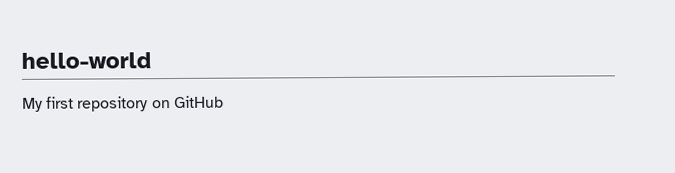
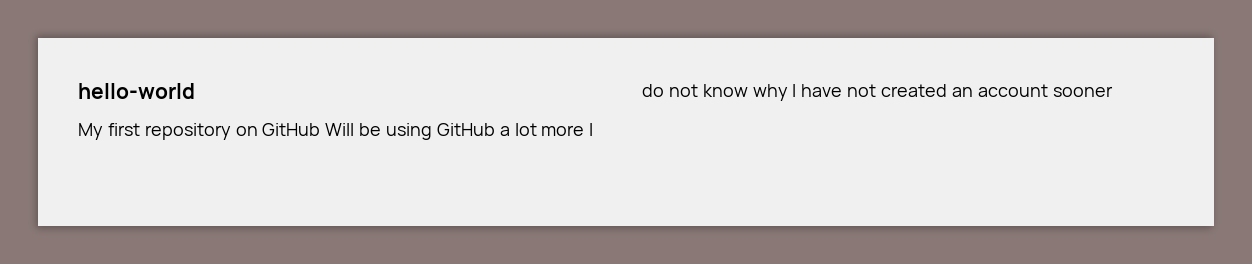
- My first repository on GitHub
+ My first repository on GitHub Will be using GitHub a lot more I do not know why I have not created an account sooner

